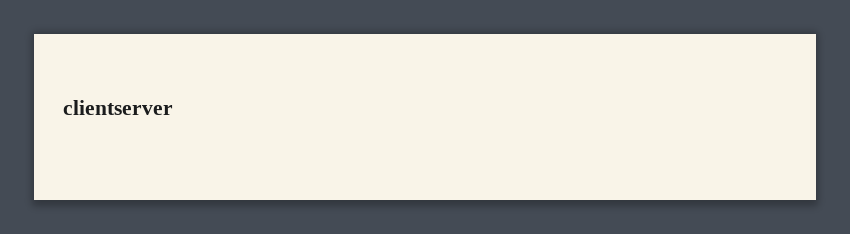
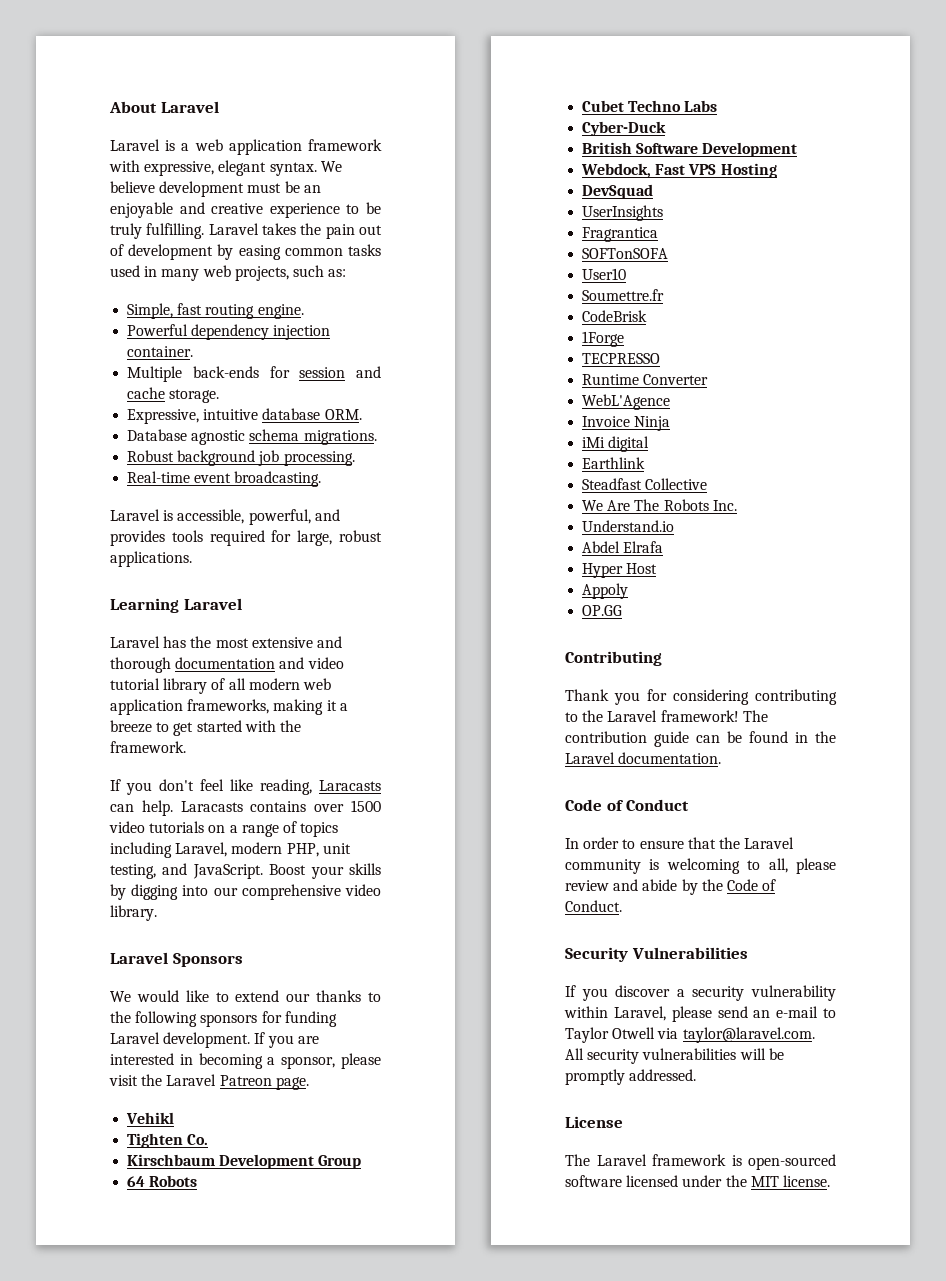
- clientserver
+ About Laravel
+ Laravel is a web application framework with expressive, elegant syntax. We believe development must be an enjoyable and creative experience to be truly fulfilling. Laravel takes the pain out of development by easing common tasks used in many web projects, such as:
+ Simple, fast routing engine.
+ Powerful dependency injection container.
+ Multiple back-ends for session and cache storage.
+ Expressive, intuitive database ORM.
+ Database agnostic schema migrations.
+ Robust background job processing.
+ Real-time event broadcasting.
+ Laravel is accessible, powerful, and provides tools required for large, robust applications.
+ Learning Laravel
+ Laravel has the most extensive and thorough documentation and video tutorial library of all modern web application frameworks, making it a breeze to get started with the framework.
+ If you don't feel like reading, Laracasts can help. Laracasts contains over 1500 video tutorials on a range of topics including Laravel, modern PHP, unit testing, and JavaScript. Boost your skills by digging into our comprehensive video library.
+ Laravel Sponsors
+ We would like to extend our thanks to the following sponsors for funding Laravel development. If you are interested in becoming a sponsor, please visit the Laravel Patreon page.
+ Vehikl
+ Tighten Co.
+ Kirschbaum Development Group
+ 64 Robots
+ Cubet Techno Labs
+ Cyber-Duck
+ British Software Development
+ Webdock, Fast VPS Hosting
+ DevSquad
+ UserInsights
+ Fragrantica
+ SOFTonSOFA
+ User10
+ Soumettre.fr
+ CodeBrisk
+ 1Forge
+ TECPRESSO
+ Runtime Converter
+ WebL'Agence
+ Invoice Ninja
+ iMi digital
+ Earthlink
+ Steadfast Collective
+ We Are The Robots Inc.
+ Understand.io
+ Abdel Elrafa
+ Hyper Host
+ Appoly
+ OP.GG
+ Contributing
+ Thank you for considering contributing to the Laravel framework! The contribution guide can be found in the Laravel documentation.
+ Code of Conduct
+ In order to ensure that the Laravel community is welcoming to all, please review and abide by the Code of Conduct.
+ Security Vulnerabilities
+ If you discover a security vulnerability within Laravel, please send an e-mail to Taylor Otwell via taylor@laravel.com. All security vulnerabilities will be promptly addressed.
+ License
+ The Laravel framework is open-sourced software licensed under the MIT license.

